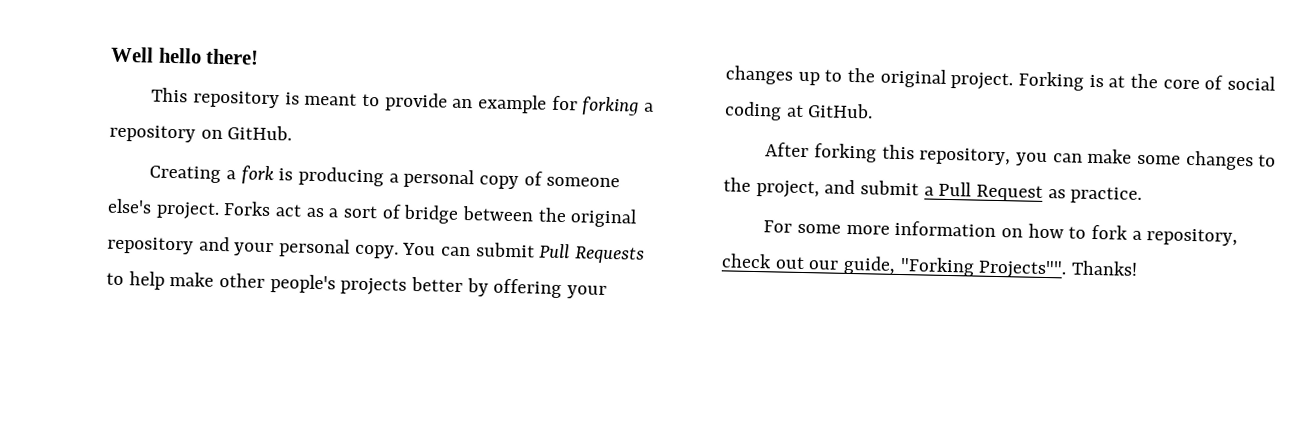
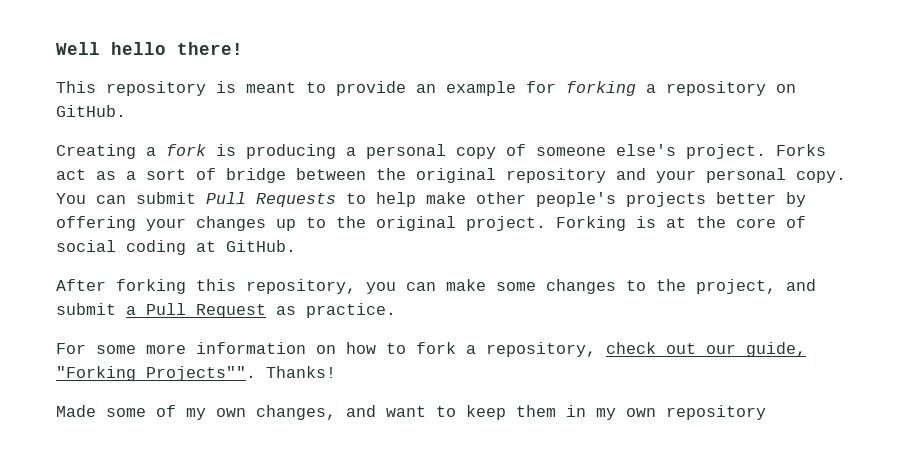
+ Made some of my own changes, and want to keep them in my own repository

